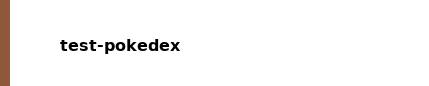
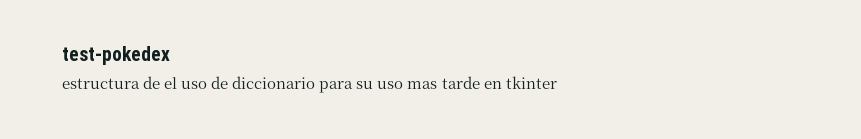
+ estructura de el uso de diccionario para su uso mas tarde en tkinter

